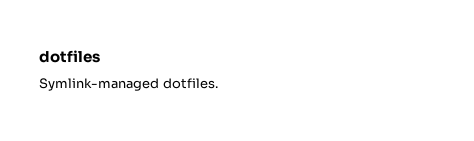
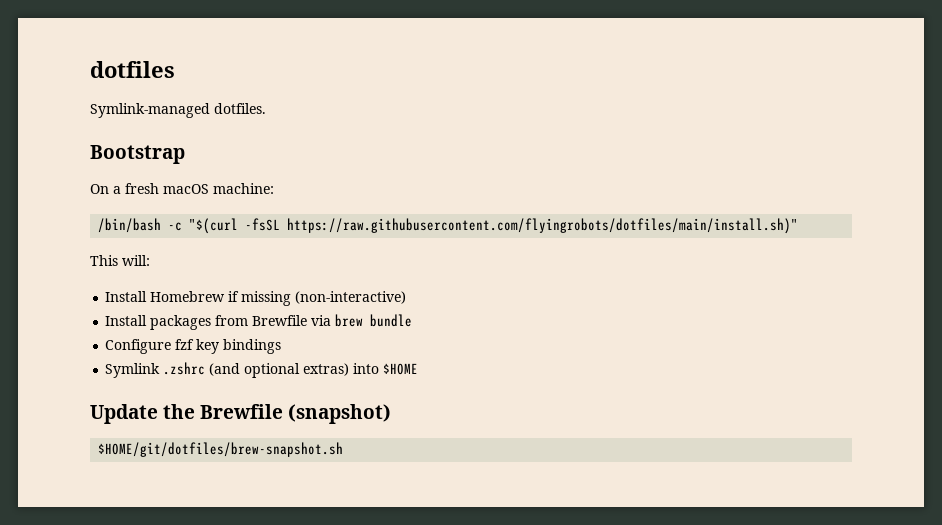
+ Bootstrap
+ On a fresh macOS machine:
+ /bin/bash -c "$(curl -fsSL https://raw.githubusercontent.com/flyingrobots/dotfiles/main/install.sh)"
+ This will:
+ Install Homebrew if missing (non-interactive)
+ Install packages from Brewfile via brew bundle
+ Configure fzf key bindings
+ Symlink .zshrc (and optional extras) into $HOME
+ Update the Brewfile (snapshot)
+ $HOME/git/dotfiles/brew-snapshot.sh

